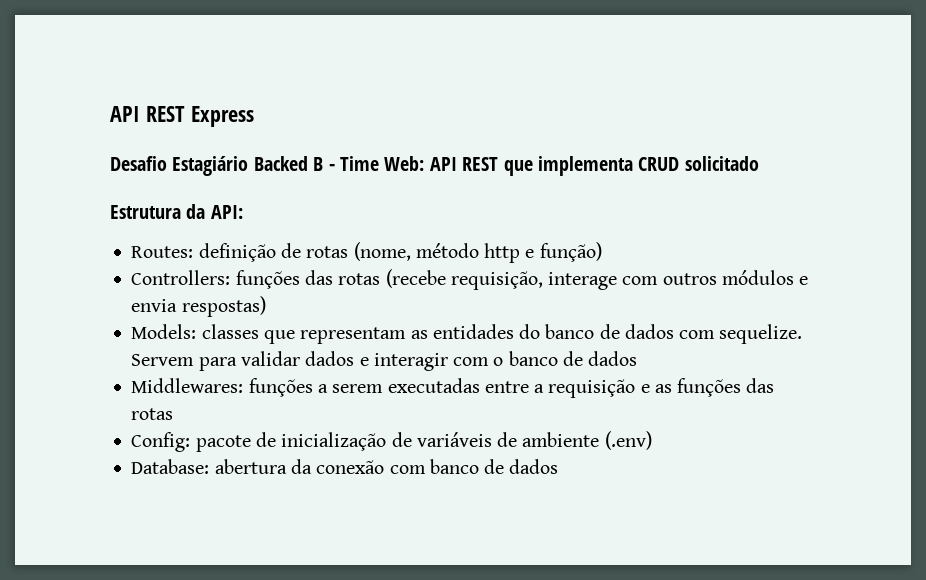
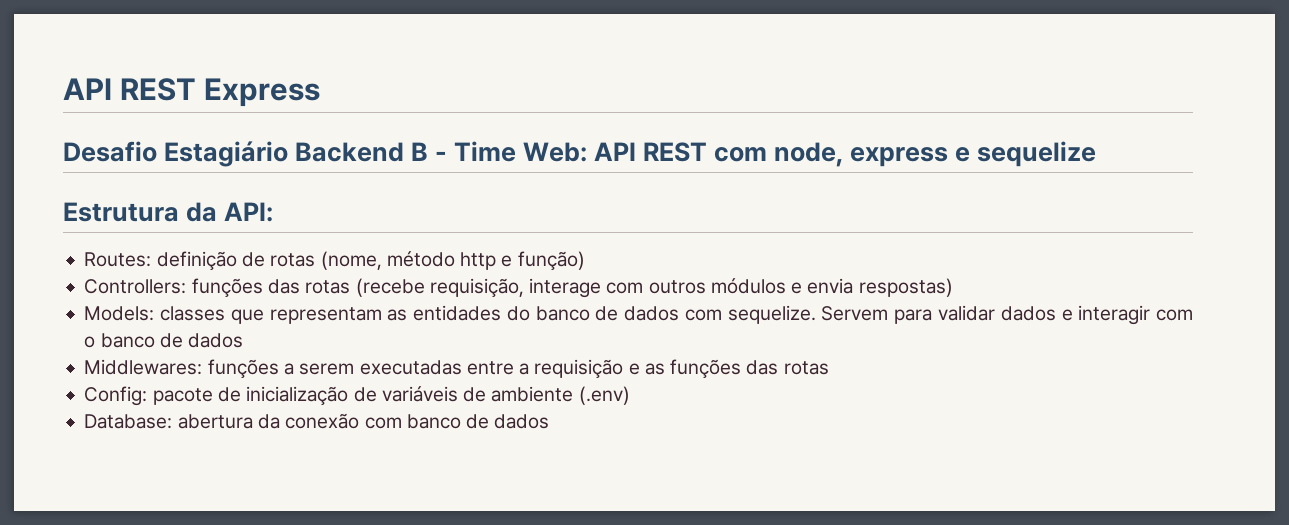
- Desafio Estagiário Backed B - Time Web: API REST que implementa CRUD solicitado
+ Desafio Estagiário Backend B - Time Web: API REST com node, express e sequelize

